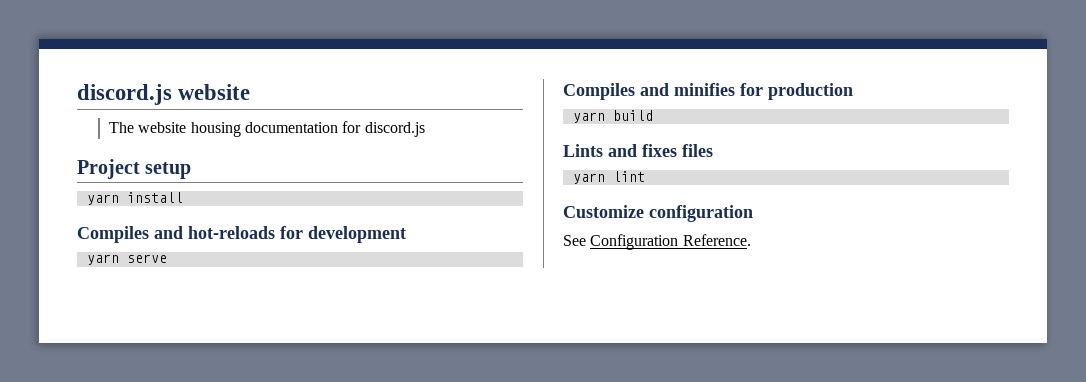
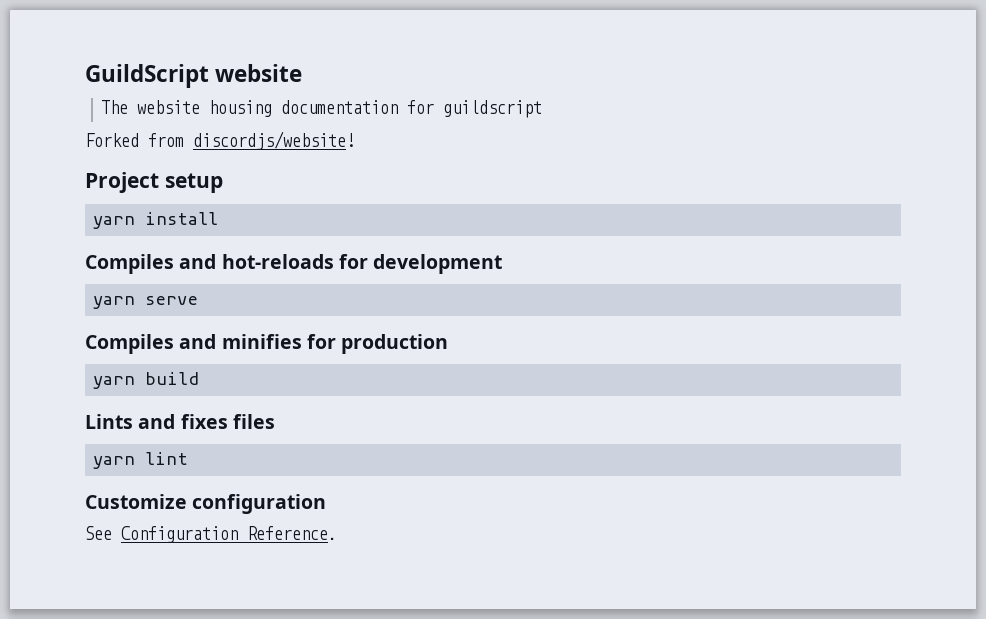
- discord.js website
+ GuildScript website
- The website housing documentation for discord.js
+ The website housing documentation for guildscript
+ Forked from discordjs/website!

